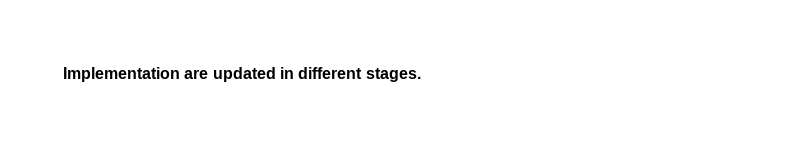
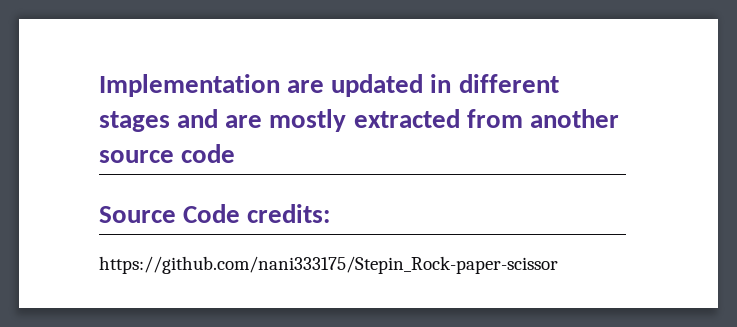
- Implementation are updated in different stages.
+ Implementation are updated in different stages and are mostly extracted from another source code
+ Source Code credits:
+ https://github.com/nani333175/Stepin_Rock-paper-scissor

